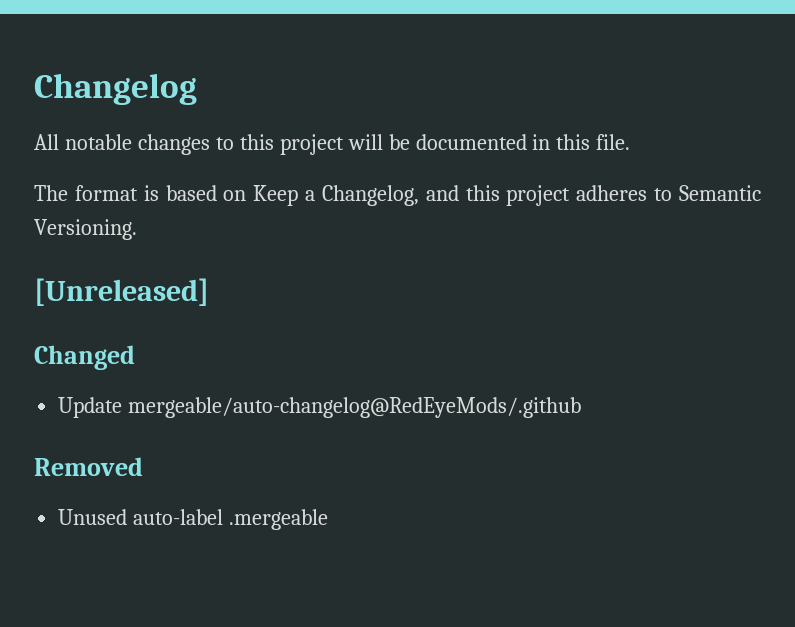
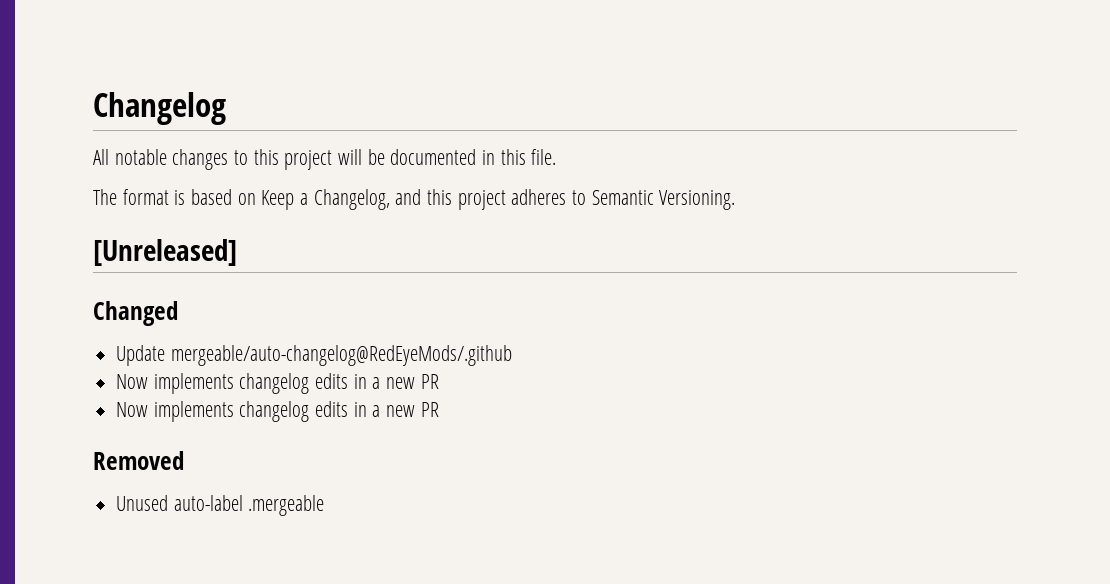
  Update mergeable/auto-changelog@RedEyeMods/.github
+ Now implements changelog edits in a new PR
+ Now implements changelog edits in a new PR

